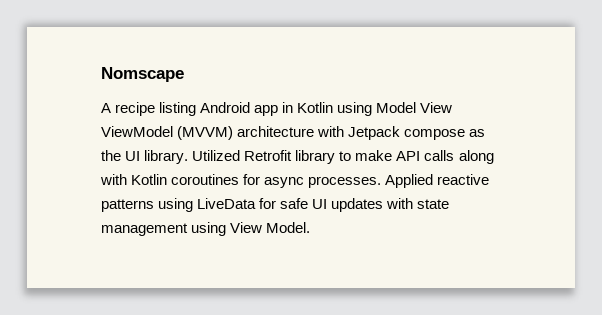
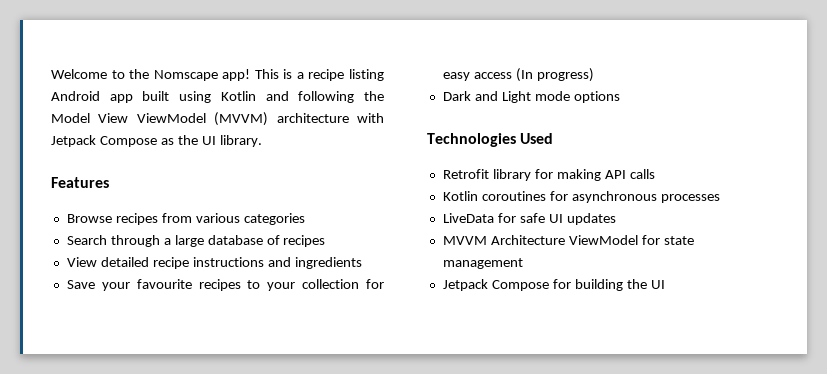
- Nomscape
- A recipe listing Android app in Kotlin using Model View ViewModel (MVVM) architecture with Jetpack compose as the UI library. Utilized Retrofit library to make API calls along with Kotlin coroutines for async processes. Applied reactive patterns using LiveData for safe UI updates with state management using View Model.
+ Welcome to the Nomscape app! This is a recipe listing Android app built using Kotlin and following the Model View ViewModel (MVVM) architecture with Jetpack Compose as the UI library.
+ Features
+ Browse recipes from various categories
+ Search through a large database of recipes
+ View detailed recipe instructions and ingredients
+ Save your favourite recipes to your collection for easy access (In progress)
+ Dark and Light mode options
+ Technologies Used
+ Retrofit library for making API calls
+ Kotlin coroutines for asynchronous processes
+ LiveData for safe UI updates
+ MVVM Architecture ViewModel for state management
+ Jetpack Compose for building the UI

